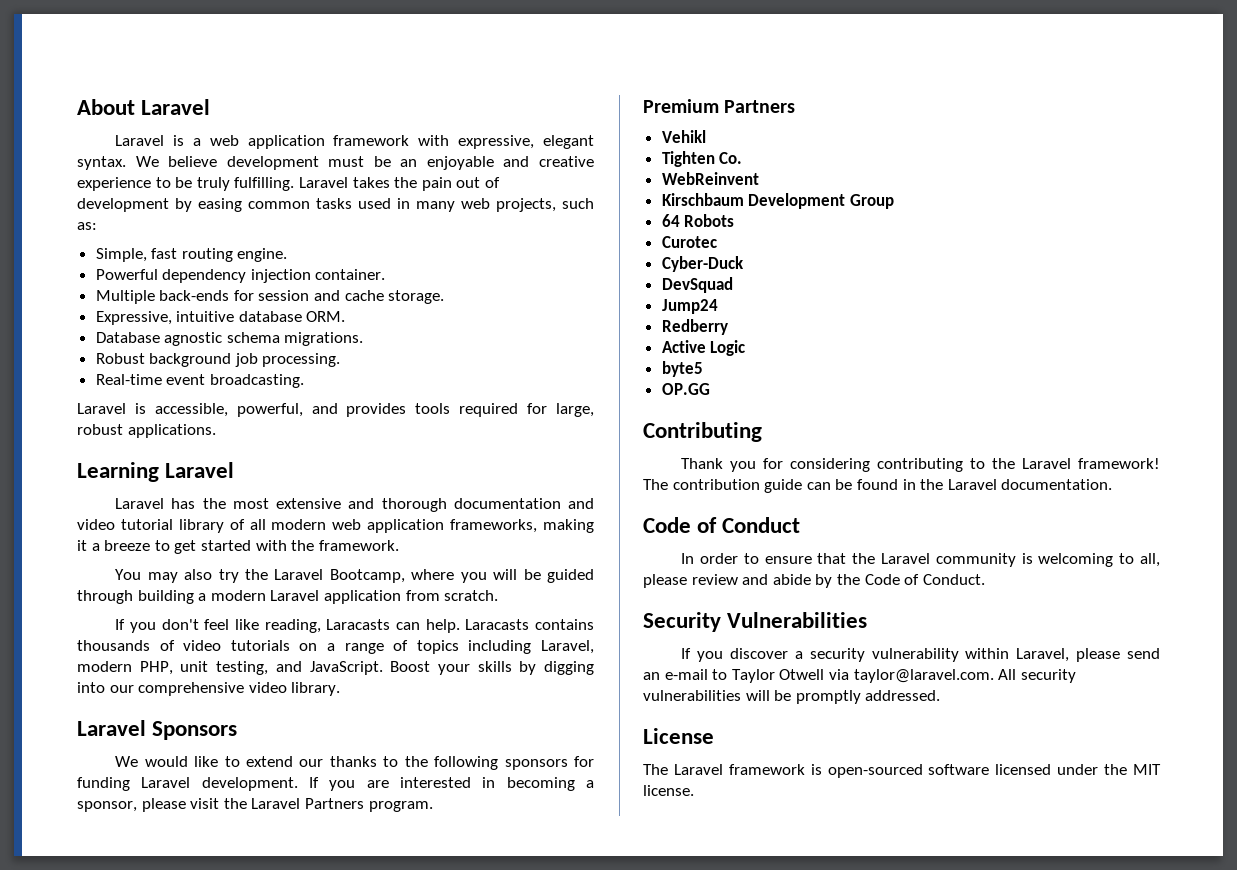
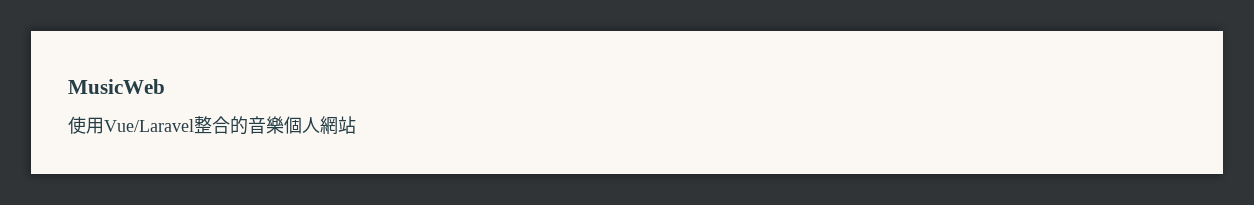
- About Laravel
- Laravel is a web application framework with expressive, elegant syntax. We believe development must be an enjoyable and creative experience to be truly fulfilling. Laravel takes the pain out of development by easing common tasks used in many web projects, such as:
- Simple, fast routing engine.
- Powerful dependency injection container.
- Multiple back-ends for session and cache storage.
- Expressive, intuitive database ORM.
- Database agnostic schema migrations.
- Robust background job processing.
- Real-time event broadcasting.
- Laravel is accessible, powerful, and provides tools required for large, robust applications.
- Learning Laravel
- Laravel has the most extensive and thorough documentation and video tutorial library of all modern web application frameworks, making it a breeze to get started with the framework.
- You may also try the Laravel Bootcamp, where you will be guided through building a modern Laravel application from scratch.
- If you don't feel like reading, Laracasts can help. Laracasts contains thousands of video tutorials on a range of topics including Laravel, modern PHP, unit testing, and JavaScript. Boost your skills by digging into our comprehensive video library.
- Laravel Sponsors
- We would like to extend our thanks to the following sponsors for funding Laravel development. If you are interested in becoming a sponsor, please visit the Laravel Partners program.
- Premium Partners
- Vehikl
- Tighten Co.
- WebReinvent
- Kirschbaum Development Group
- 64 Robots
- Curotec
- Cyber-Duck
- DevSquad
- Jump24
- Redberry
- Active Logic
- byte5
- OP.GG
- Contributing
- Thank you for considering contributing to the Laravel framework! The contribution guide can be found in the Laravel documentation.
- Code of Conduct
- In order to ensure that the Laravel community is welcoming to all, please review and abide by the Code of Conduct.
- Security Vulnerabilities
- If you discover a security vulnerability within Laravel, please send an e-mail to Taylor Otwell via taylor@laravel.com. All security vulnerabilities will be promptly addressed.
- License
- The Laravel framework is open-sourced software licensed under the MIT license.
+ MusicWeb
+ 使用Vue/Laravel整合的音樂個人網站

